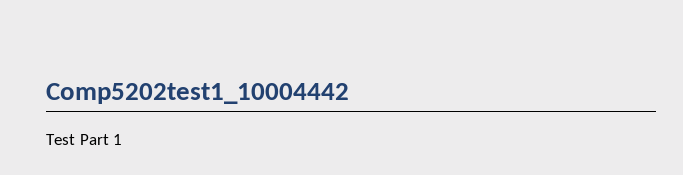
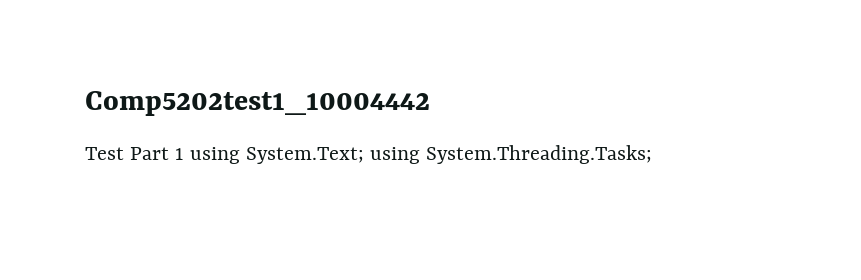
- Test Part 1
+ Test Part 1 using System.Text; using System.Threading.Tasks;

